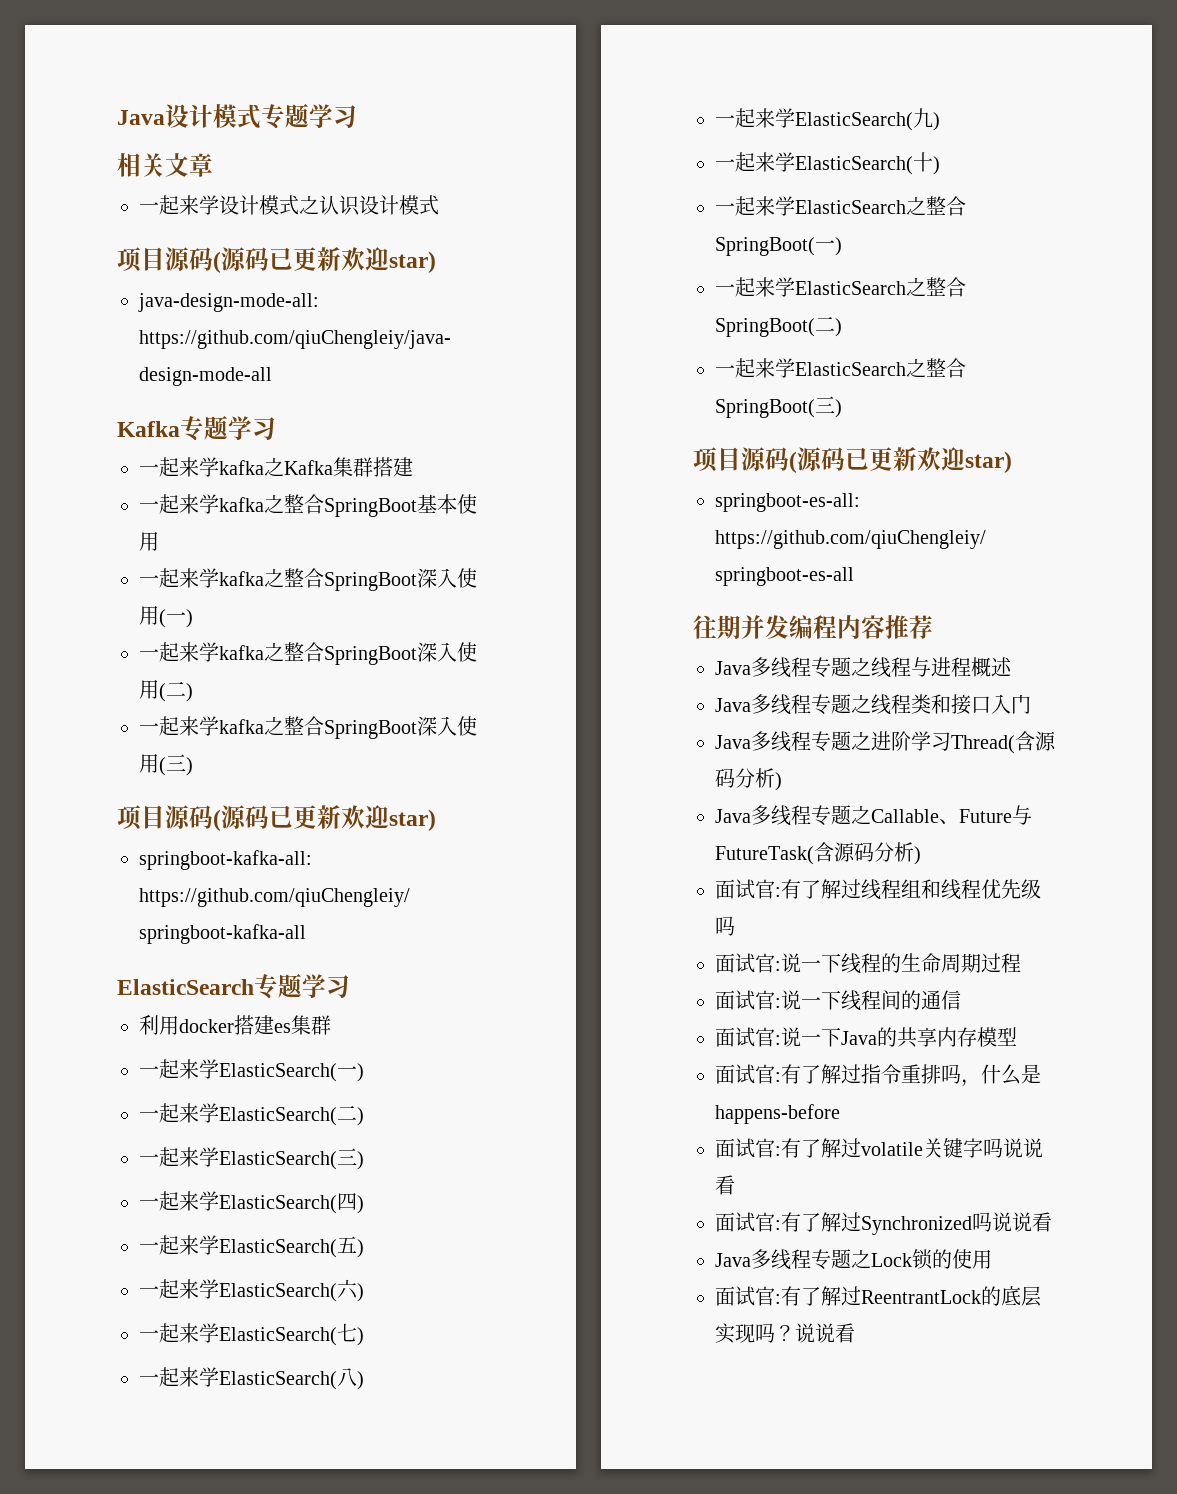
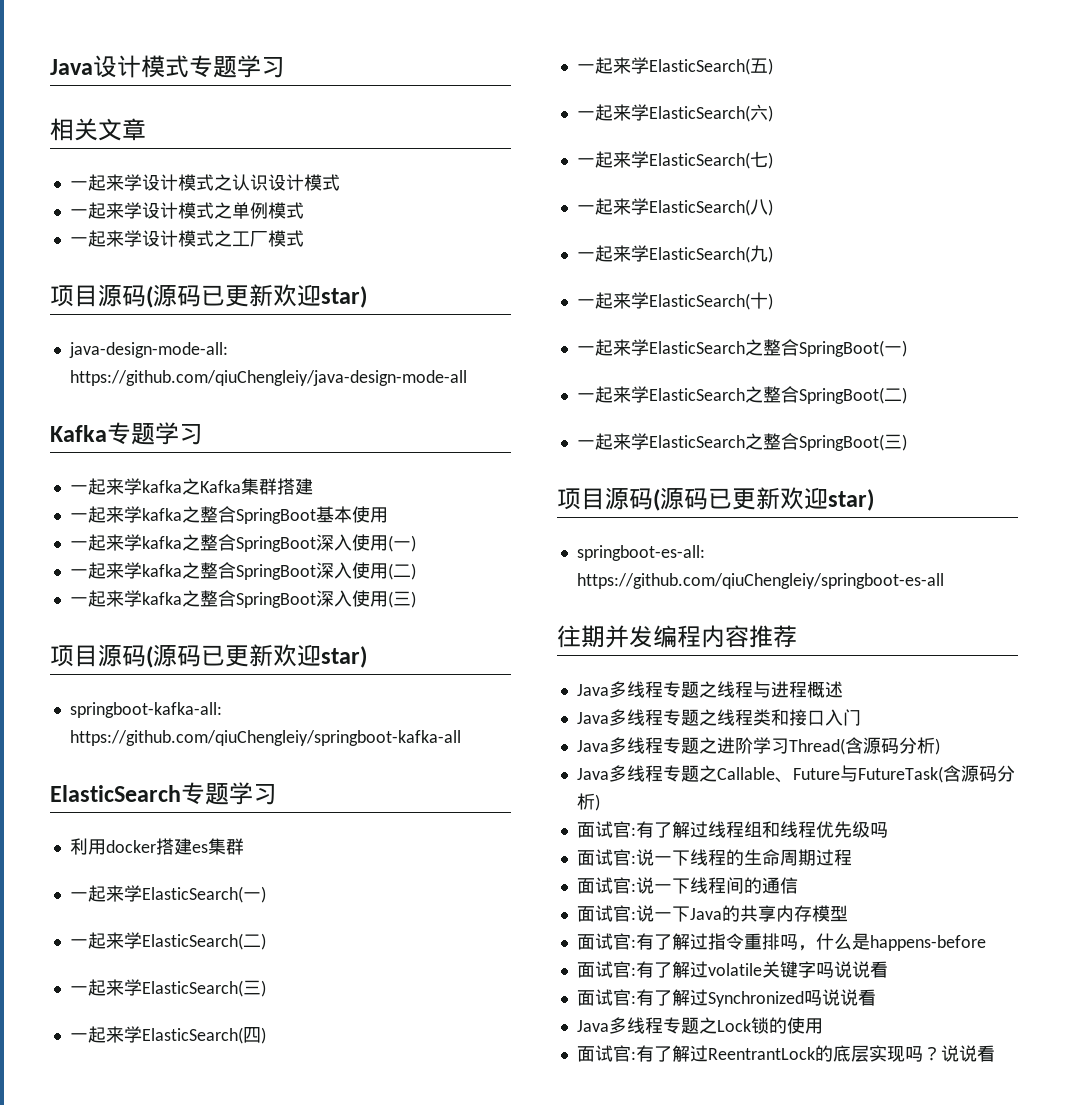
+ 一起来学设计模式之单例模式
+ 一起来学设计模式之工厂模式

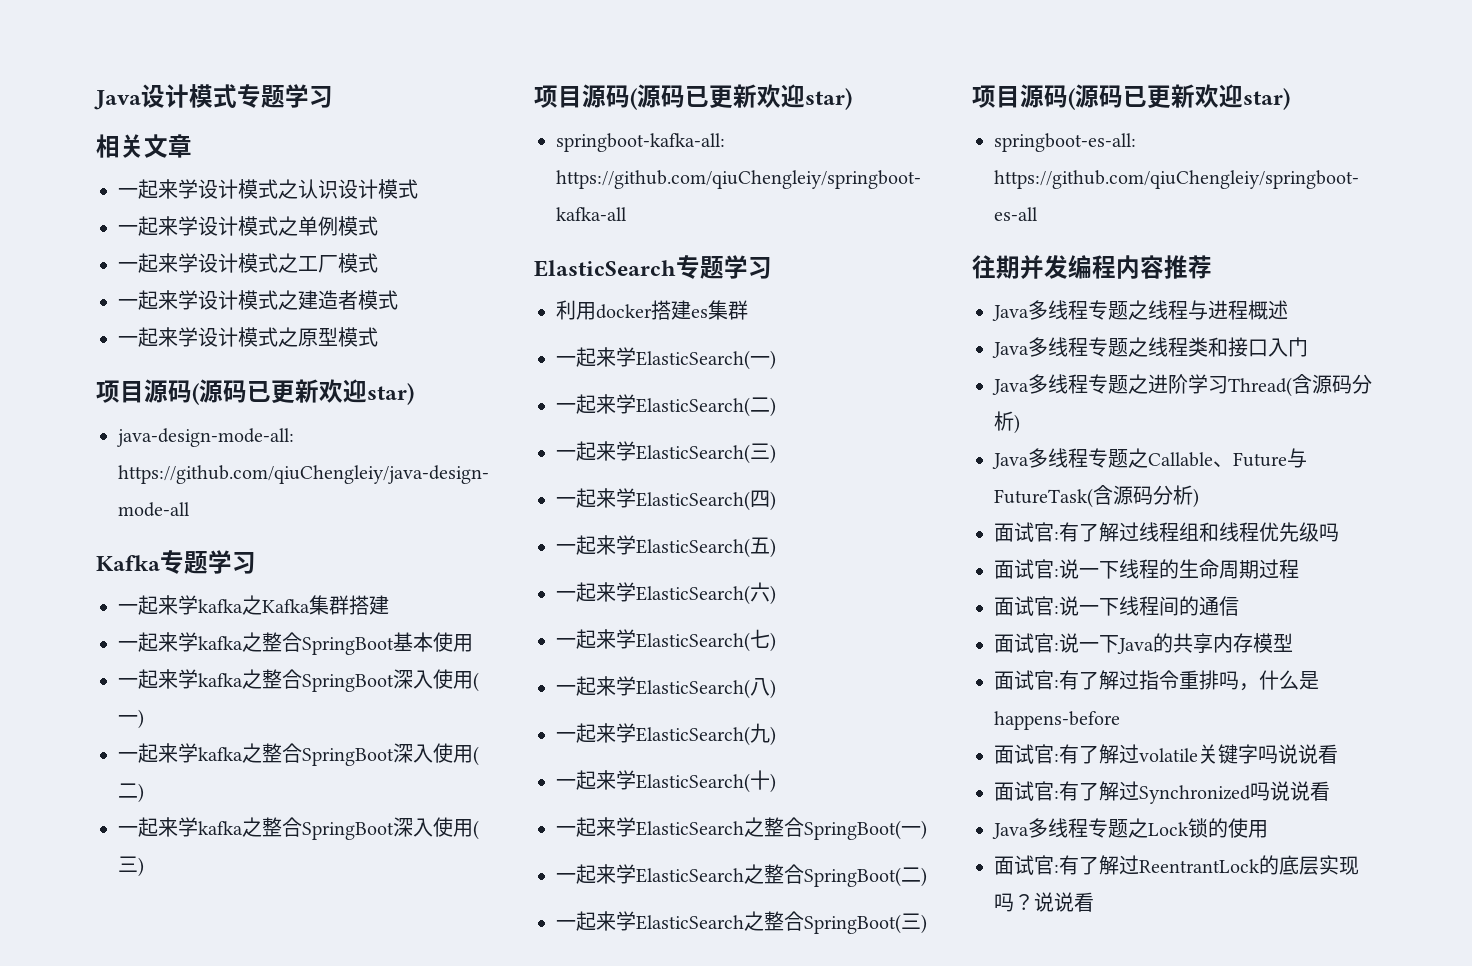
+ 一起来学设计模式之建造者模式
+ 一起来学设计模式之原型模式

